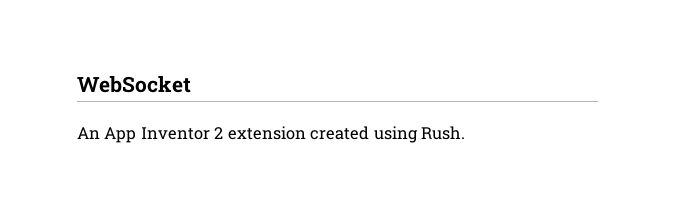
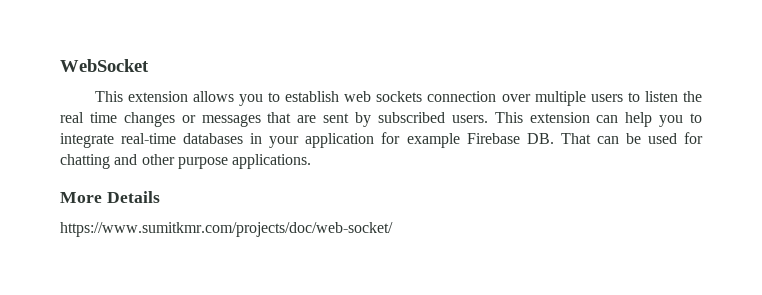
- An App Inventor 2 extension created using Rush.
+ This extension allows you to establish web sockets connection over multiple users to listen the real time changes or messages that are sent by subscribed users. This extension can help you to integrate real-time databases in your application for example Firebase DB. That can be used for chatting and other purpose applications.
+ More Details
+ https://www.sumitkmr.com/projects/doc/web-socket/

